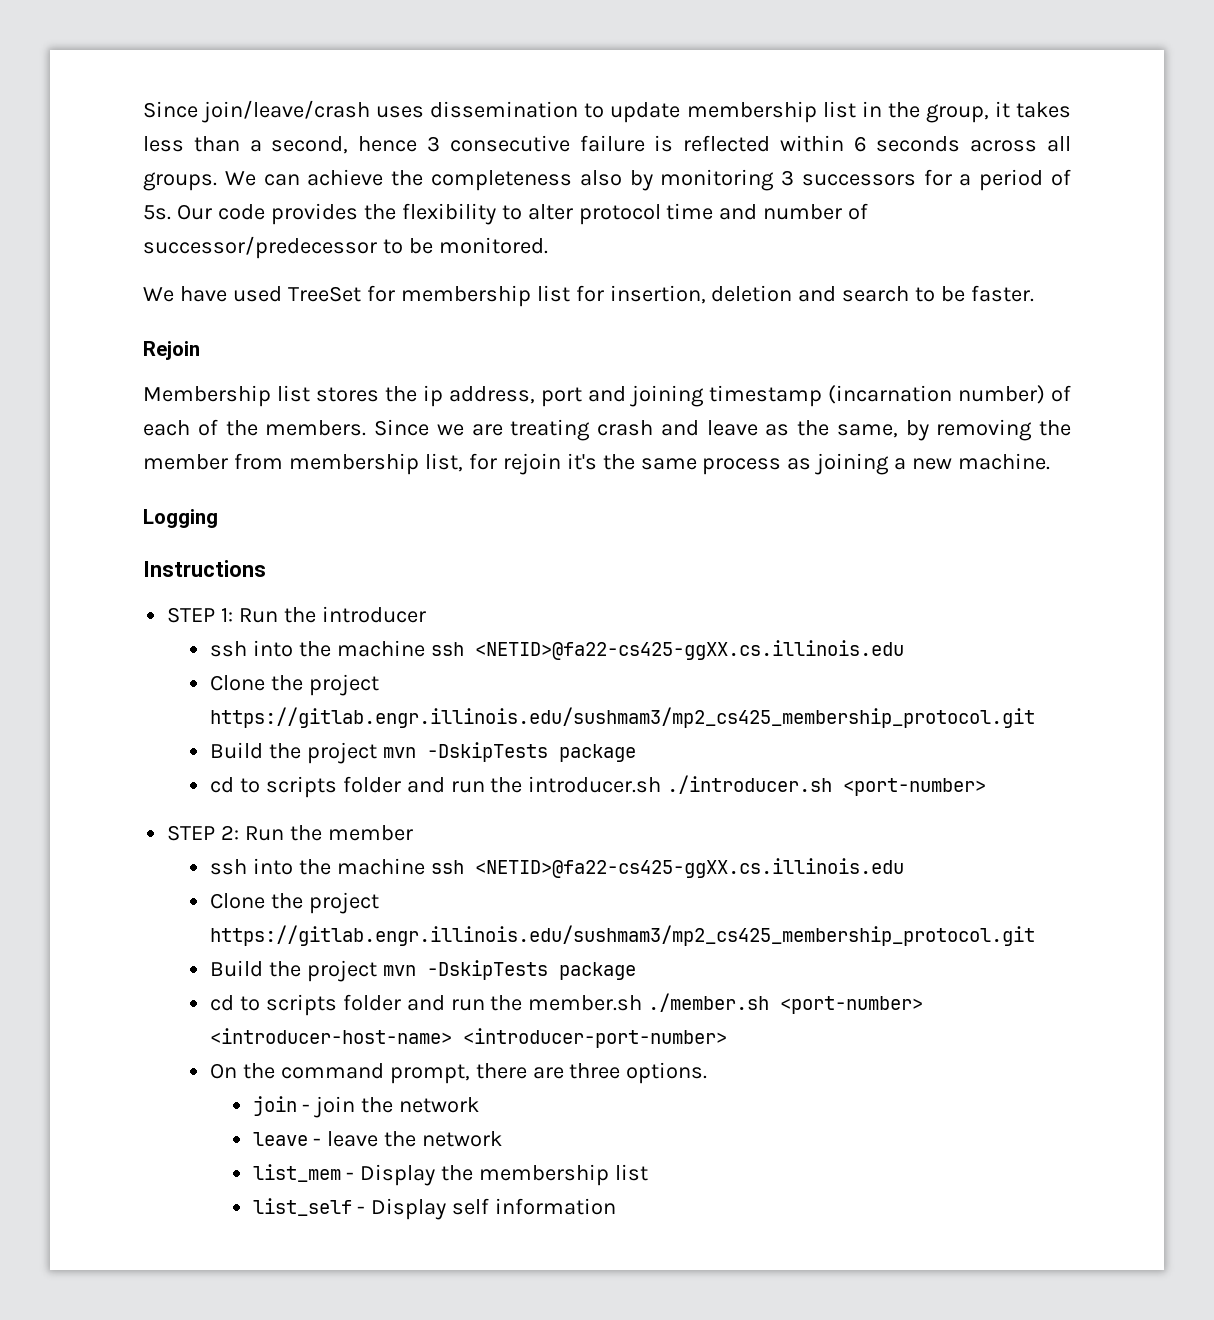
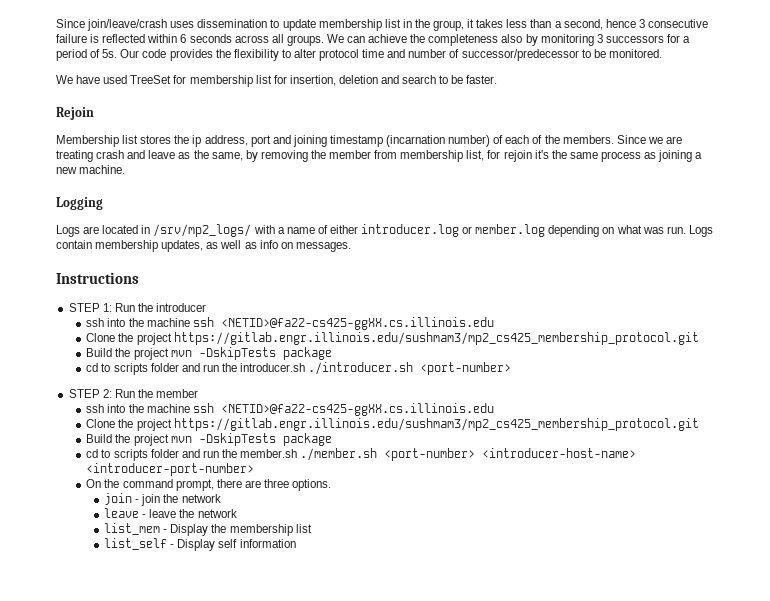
+ Logs are located in /srv/mp2_logs/ with a name of either introducer.log or member.log depending on what was run. Logs contain membership updates, as well as info on messages.

